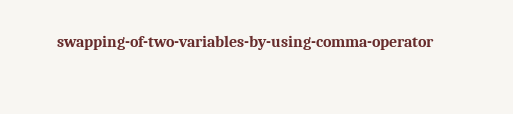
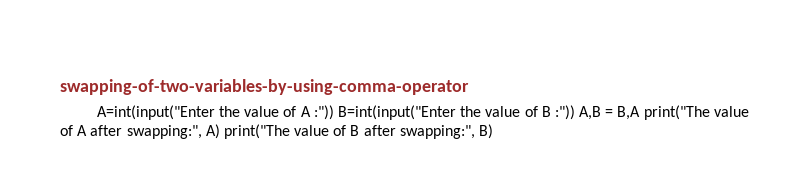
+ A=int(input("Enter the value of A :")) B=int(input("Enter the value of B :")) A,B = B,A print("The value of A after swapping:", A) print("The value of B after swapping:", B)

